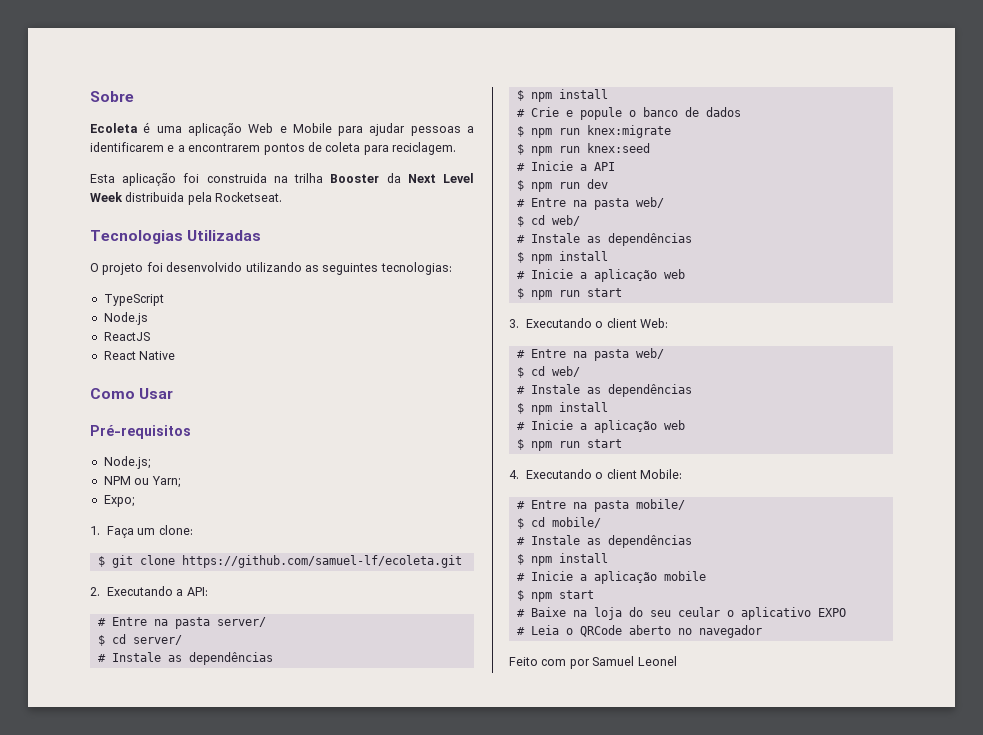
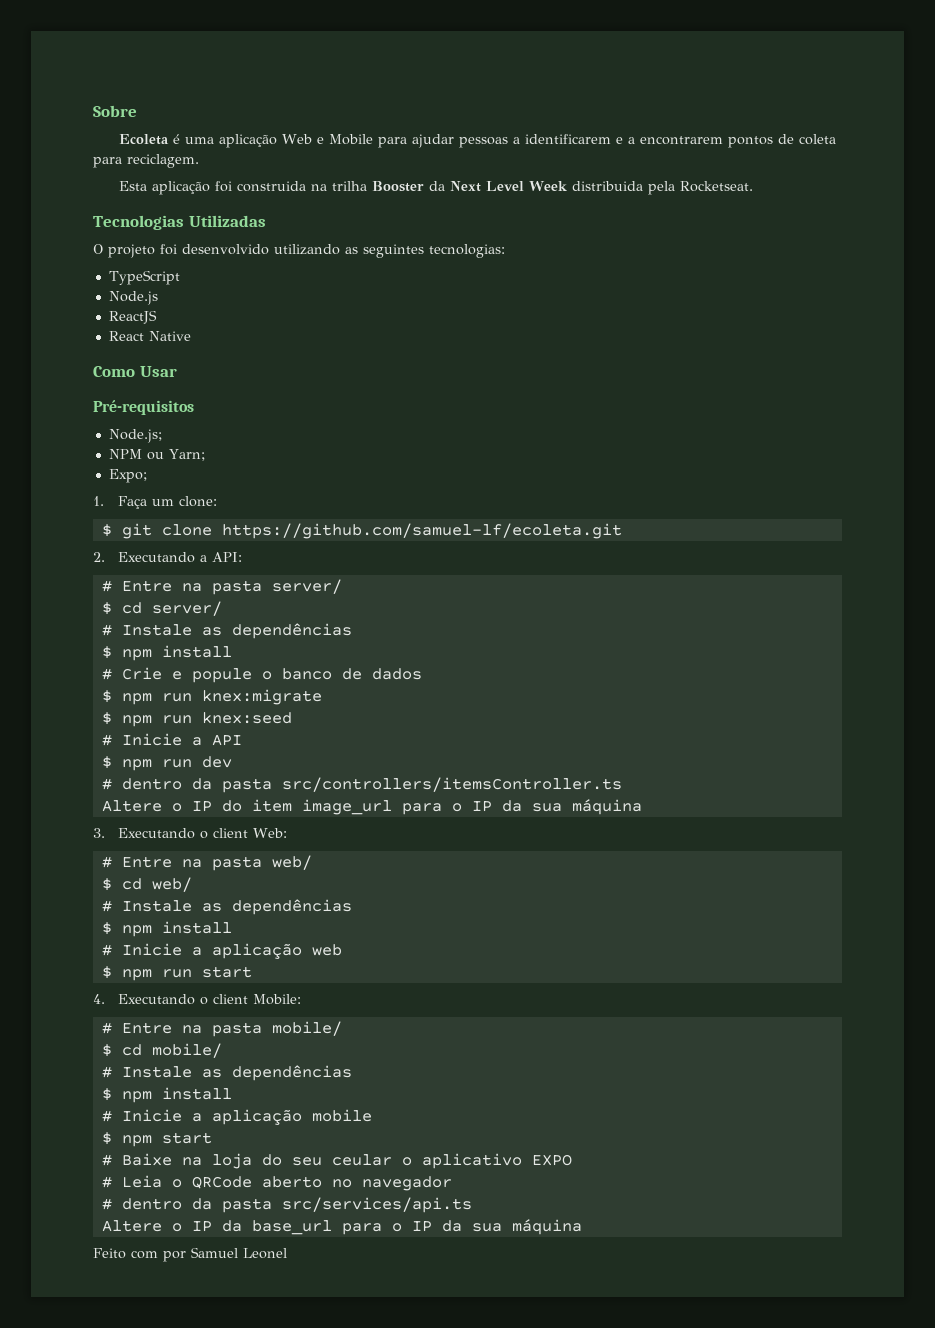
  $ npm run dev
- # Entre na pasta web/
- $ cd web/
- # Instale as dependências
- $ npm install
- # Inicie a aplicação web
- $ npm run start
+ # dentro da pasta src/controllers/itemsController.ts
+ Altere o IP do item image_url para o IP da sua máquina
+ # dentro da pasta src/services/api.ts
+ Altere o IP da base_url para o IP da sua máquina

